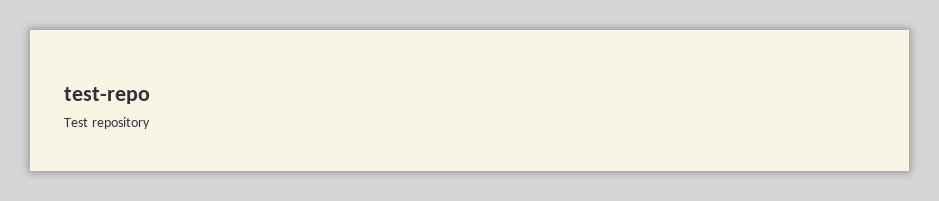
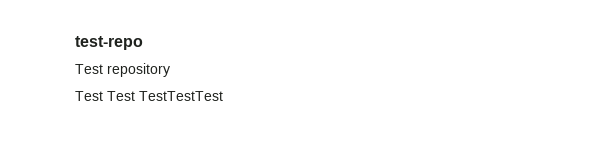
+ Test Test TestTestTest

